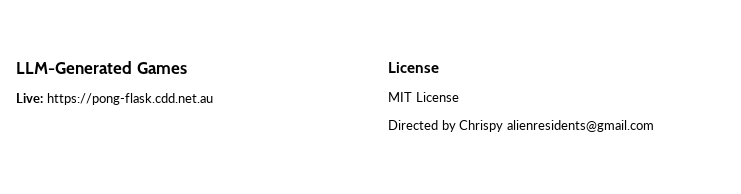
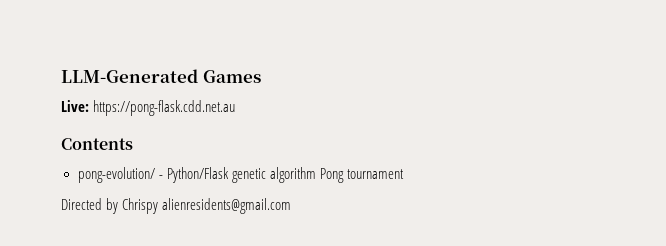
  Live: https://pong-flask.cdd.net.au
- License
- MIT License
+ Contents
+ pong-evolution/ - Python/Flask genetic algorithm Pong tournament

